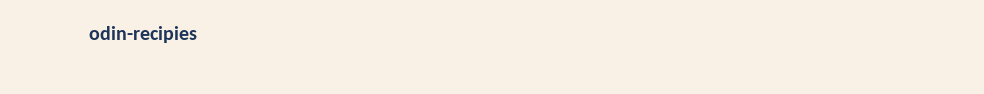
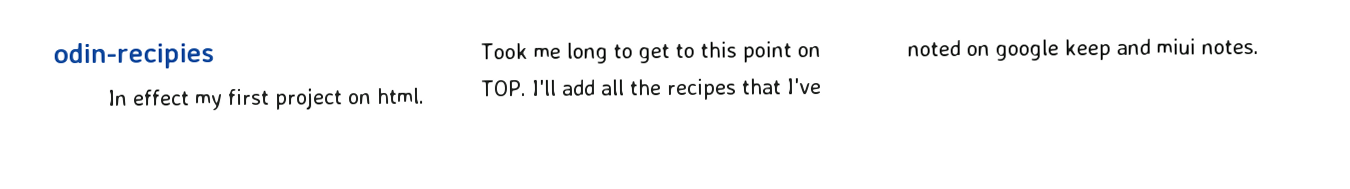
+ In effect my first project on html. Took me long to get to this point on TOP. I'll add all the recipes that I've noted on google keep and miui notes.

